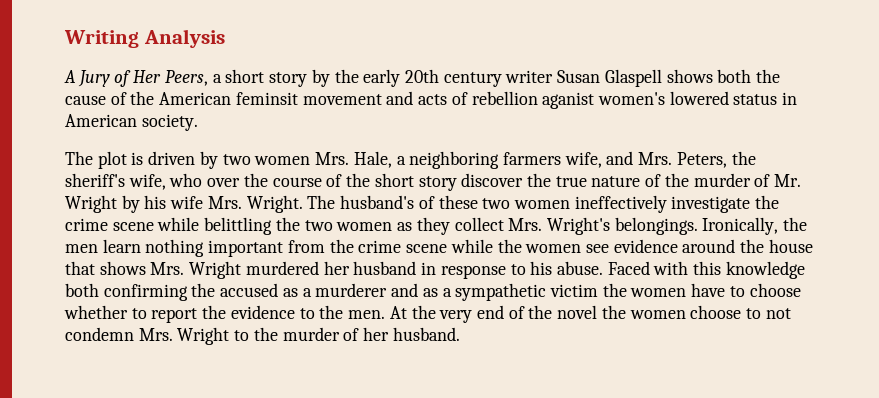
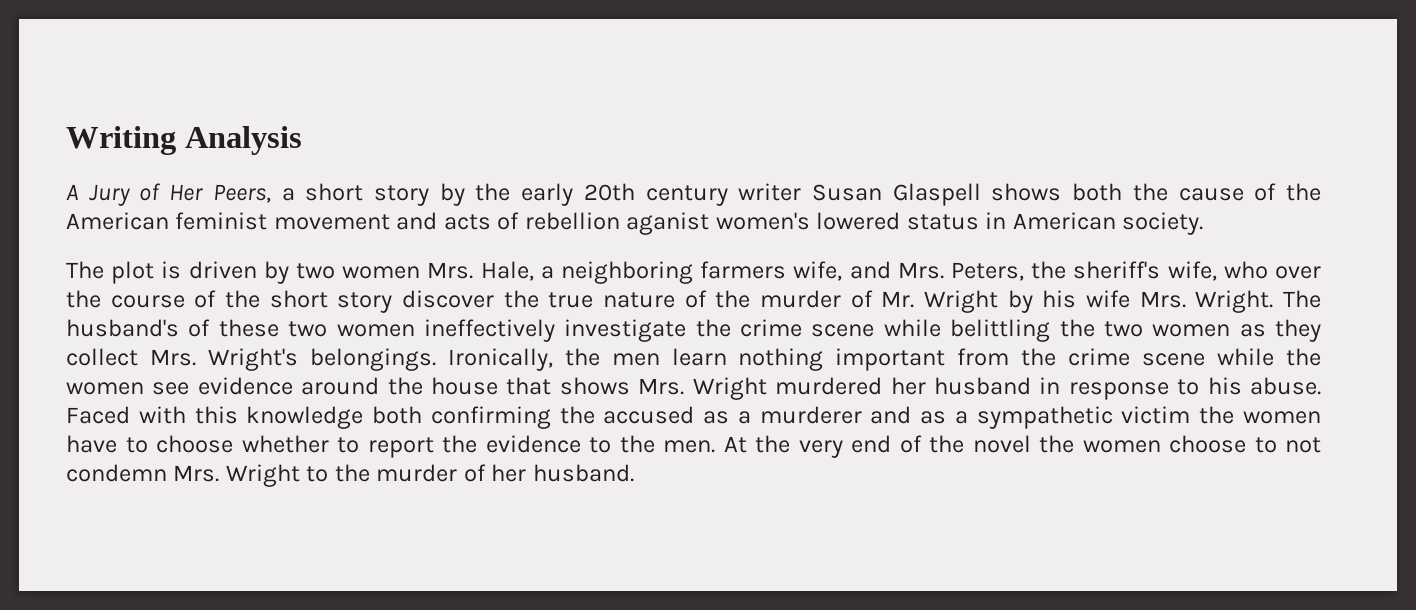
- A Jury of Her Peers, a short story by the early 20th century writer Susan Glaspell shows both the cause of the American feminsit movement and acts of rebellion aganist women's lowered status in American society.
+ A Jury of Her Peers, a short story by the early 20th century writer Susan Glaspell shows both the cause of the American feminist movement and acts of rebellion aganist women's lowered status in American society.

